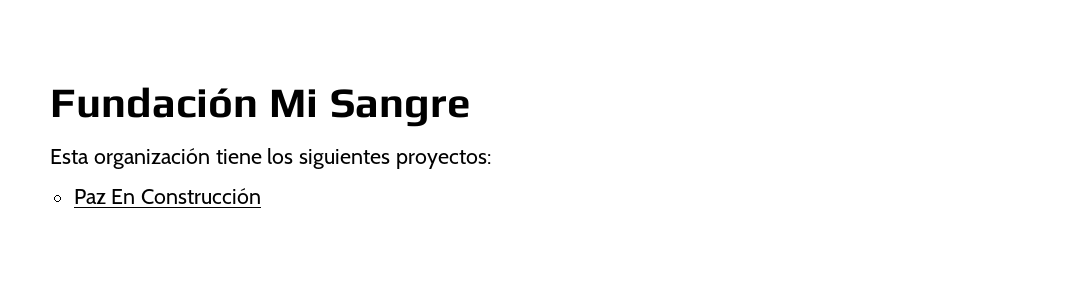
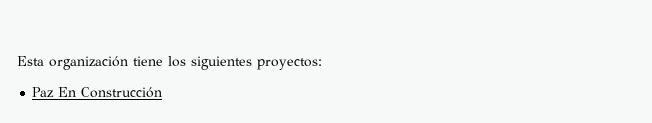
- Fundación Mi Sangre

